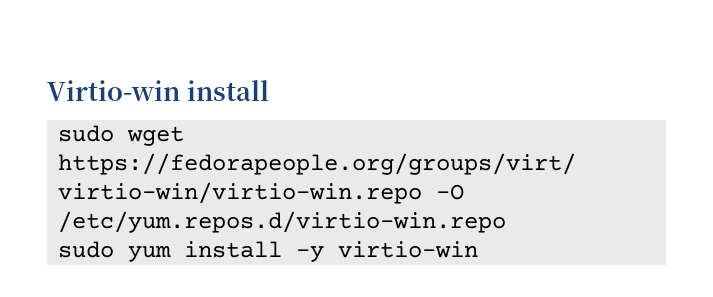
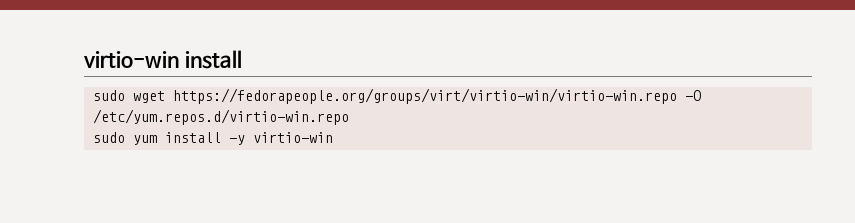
- Virtio-win install
+ virtio-win install

